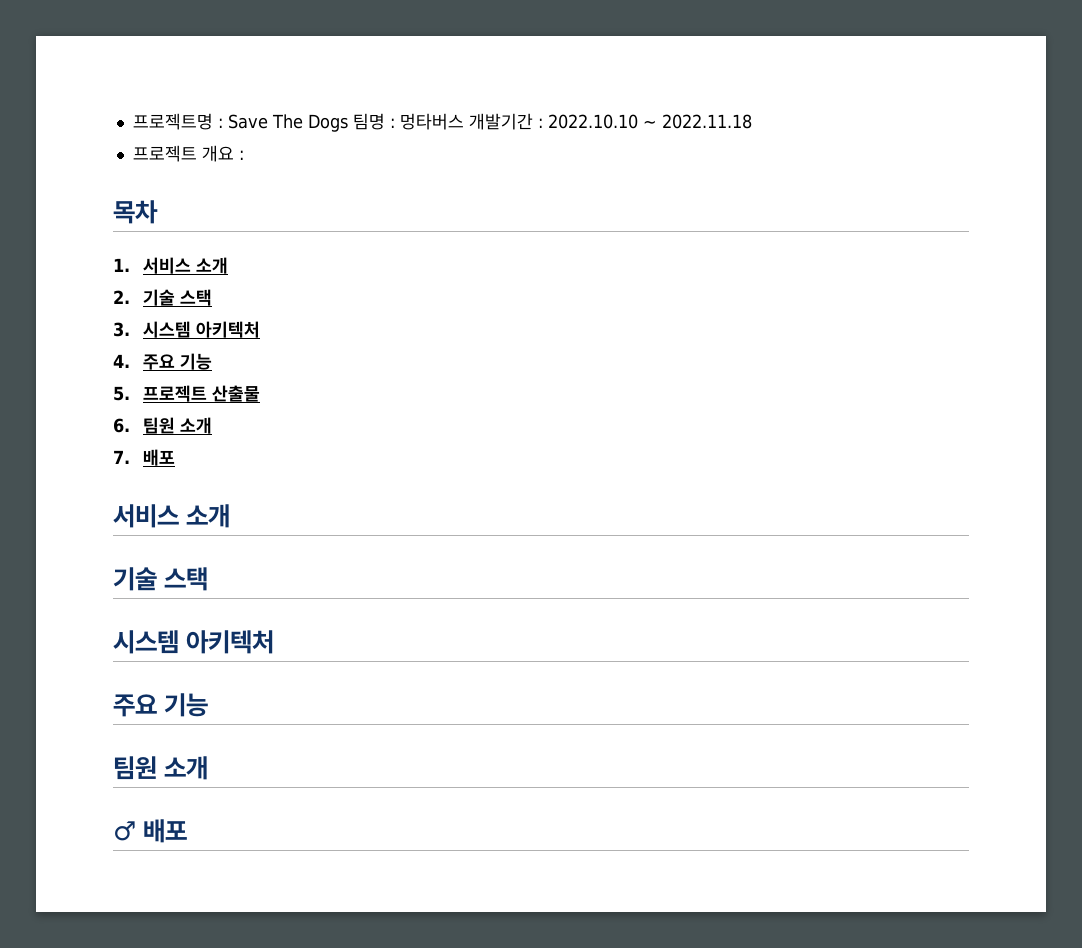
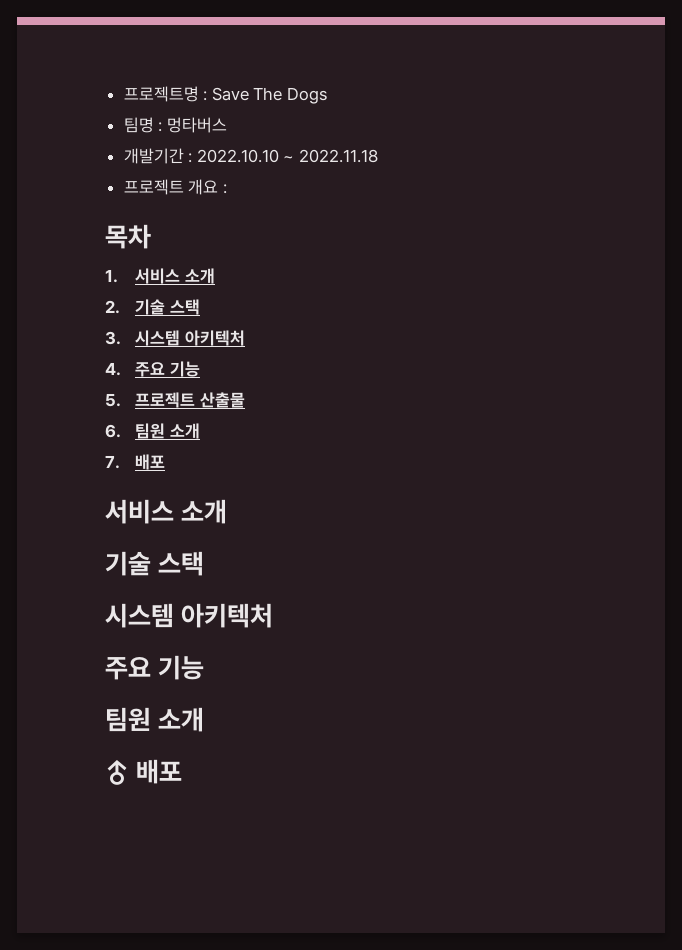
- 프로젝트명 : Save The Dogs 팀명 : 멍타버스 개발기간 : 2022.10.10 ~ 2022.11.18
+ 프로젝트명 : Save The Dogs
+ 팀명 : 멍타버스
+ 개발기간 : 2022.10.10 ~ 2022.11.18

